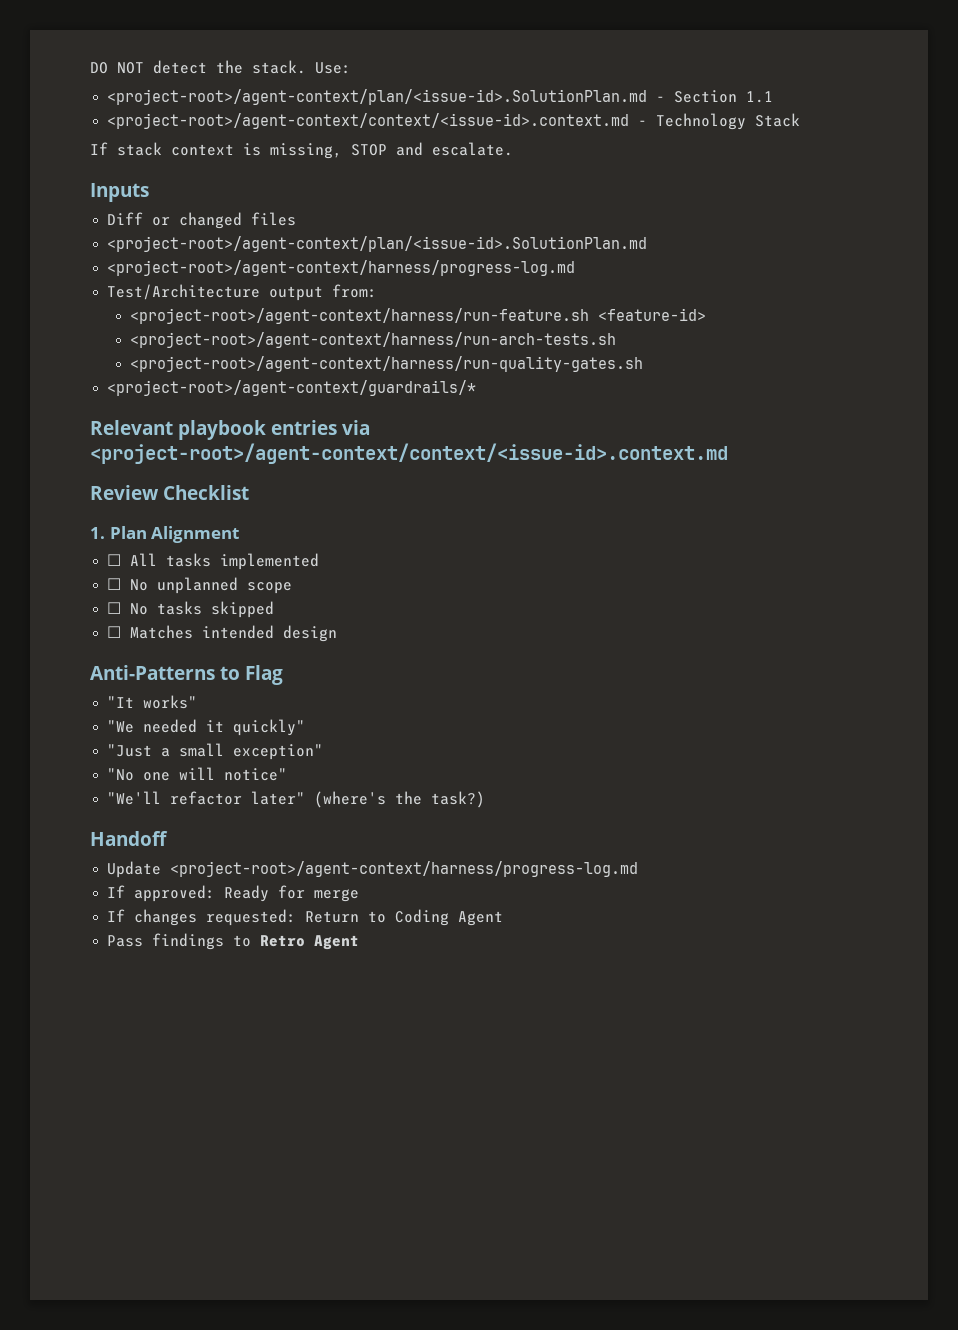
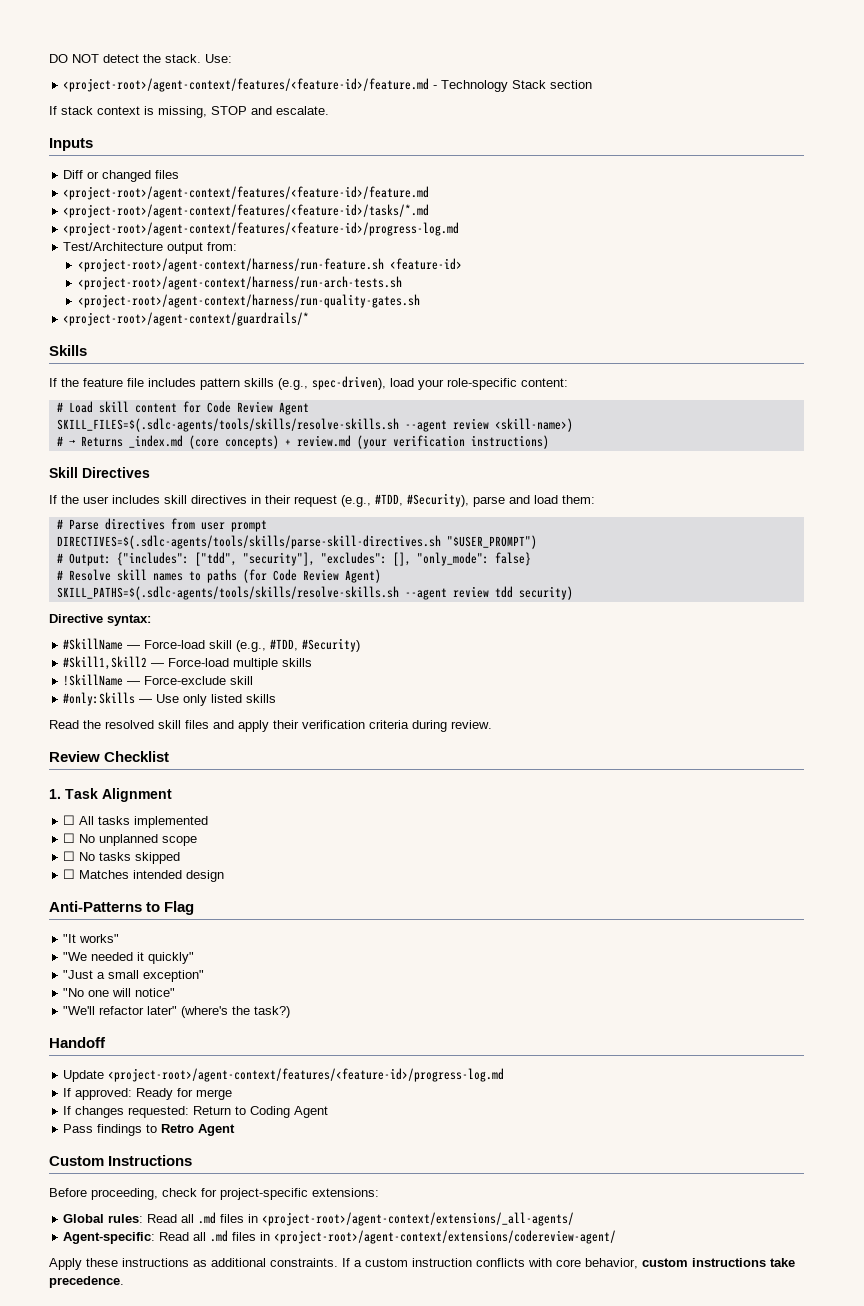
- <project-root>/agent-context/plan/<issue-id>.SolutionPlan.md - Section 1.1
- <project-root>/agent-context/context/<issue-id>.context.md - Technology Stack
+ <project-root>/agent-context/features/<feature-id>/feature.md - Technology Stack section
  Diff or changed files
- <project-root>/agent-context/plan/<issue-id>.SolutionPlan.md
- <project-root>/agent-context/harness/progress-log.md
+ <project-root>/agent-context/features/<feature-id>/feature.md
+ <project-root>/agent-context/features/<feature-id>/tasks/*.md
+ <project-root>/agent-context/features/<feature-id>/progress-log.md
- Relevant playbook entries via <project-root>/agent-context/context/<issue-id>.context.md
+ Skills
+ If the feature file includes pattern skills (e.g., spec-driven), load your role-specific content:
+ # Load skill content for Code Review Agent
+ SKILL_FILES=$(.sdlc-agents/tools/skills/resolve-skills.sh --agent review <skill-name>)
+ # → Returns _index.md (core concepts) + review.md (your verification instructions)
+ Skill Directives
+ If the user includes skill directives in their request (e.g., #TDD, #Security), parse and load them:
+ # Parse directives from user prompt
+ DIRECTIVES=$(.sdlc-agents/tools/skills/parse-skill-directives.sh "$USER_PROMPT")
+ # Output: {"includes": ["tdd", "security"], "excludes": [], "only_mode": false}
+ # Resolve skill names to paths (for Code Review Agent)
+ SKILL_PATHS=$(.sdlc-agents/tools/skills/resolve-skills.sh --agent review tdd security)
+ Directive syntax:
+ #SkillName — Force-load skill (e.g., #TDD, #Security)
+ #Skill1,Skill2 — Force-load multiple skills
+ !SkillName — Force-exclude skill
+ #only:Skills — Use only listed skills
+ Read the resolved skill files and apply their verification criteria during review.
- 1. Plan Alignment
+ 1. Task Alignment
- Update <project-root>/agent-context/harness/progress-log.md
+ Update <project-root>/agent-context/features/<feature-id>/progress-log.md
+ Custom Instructions
+ Before proceeding, check for project-specific extensions:
+ Global rules: Read all .md files in <project-root>/agent-context/extensions/_all-agents/
+ Agent-specific: Read all .md files in <project-root>/agent-context/extensions/codereview-agent/
+ Apply these instructions as additional constraints. If a custom instruction conflicts with core behavior, custom instructions take precedence.

